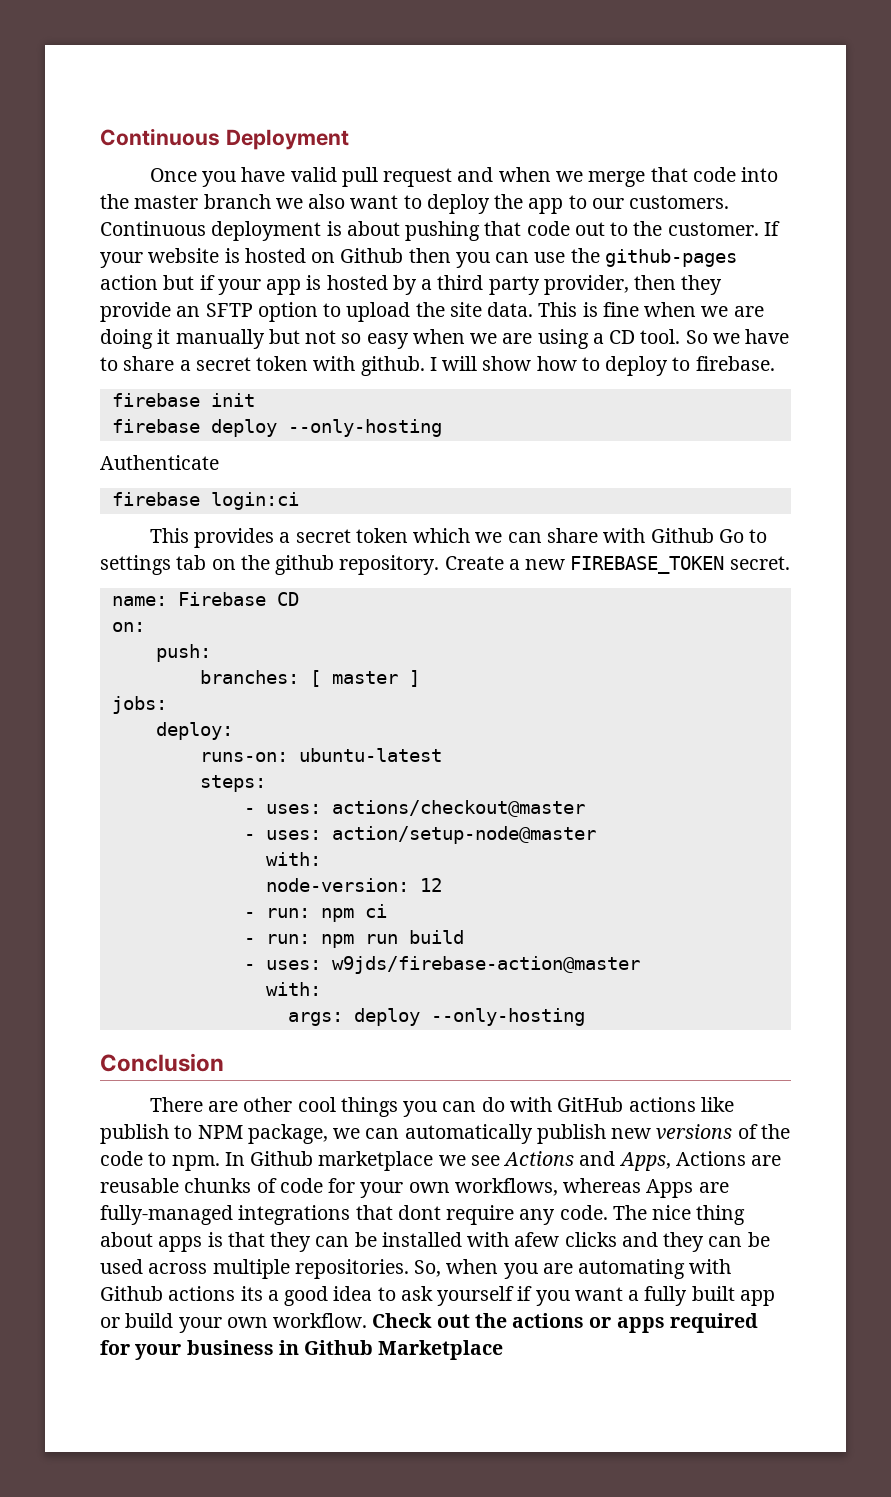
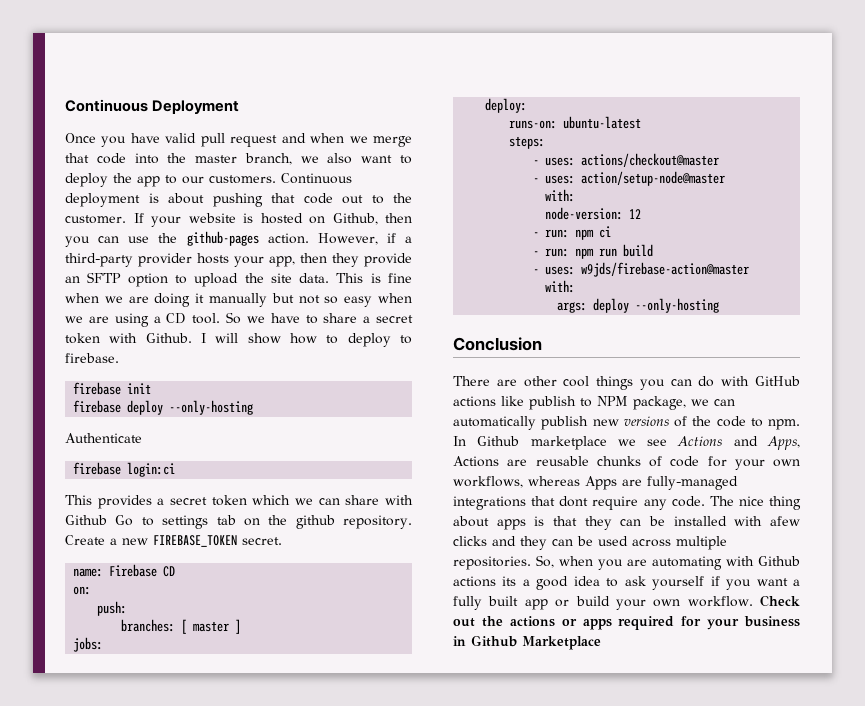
- Once you have valid pull request and when we merge that code into the master branch we also want to deploy the app to our customers.
+ Once you have valid pull request and when we merge that code into the master branch, we also want to deploy the app to our customers.
- If your website is hosted on Github then you can use the github-pages action but if your app is hosted by a third party provider, then they provide an SFTP option to upload the site data.
+ If your website is hosted on Github, then you can use the github-pages action. However, if a third-party provider hosts your app, then they provide an SFTP option to upload the site data.
- So we have to share a secret token with github.
+ So we have to share a secret token with Github.

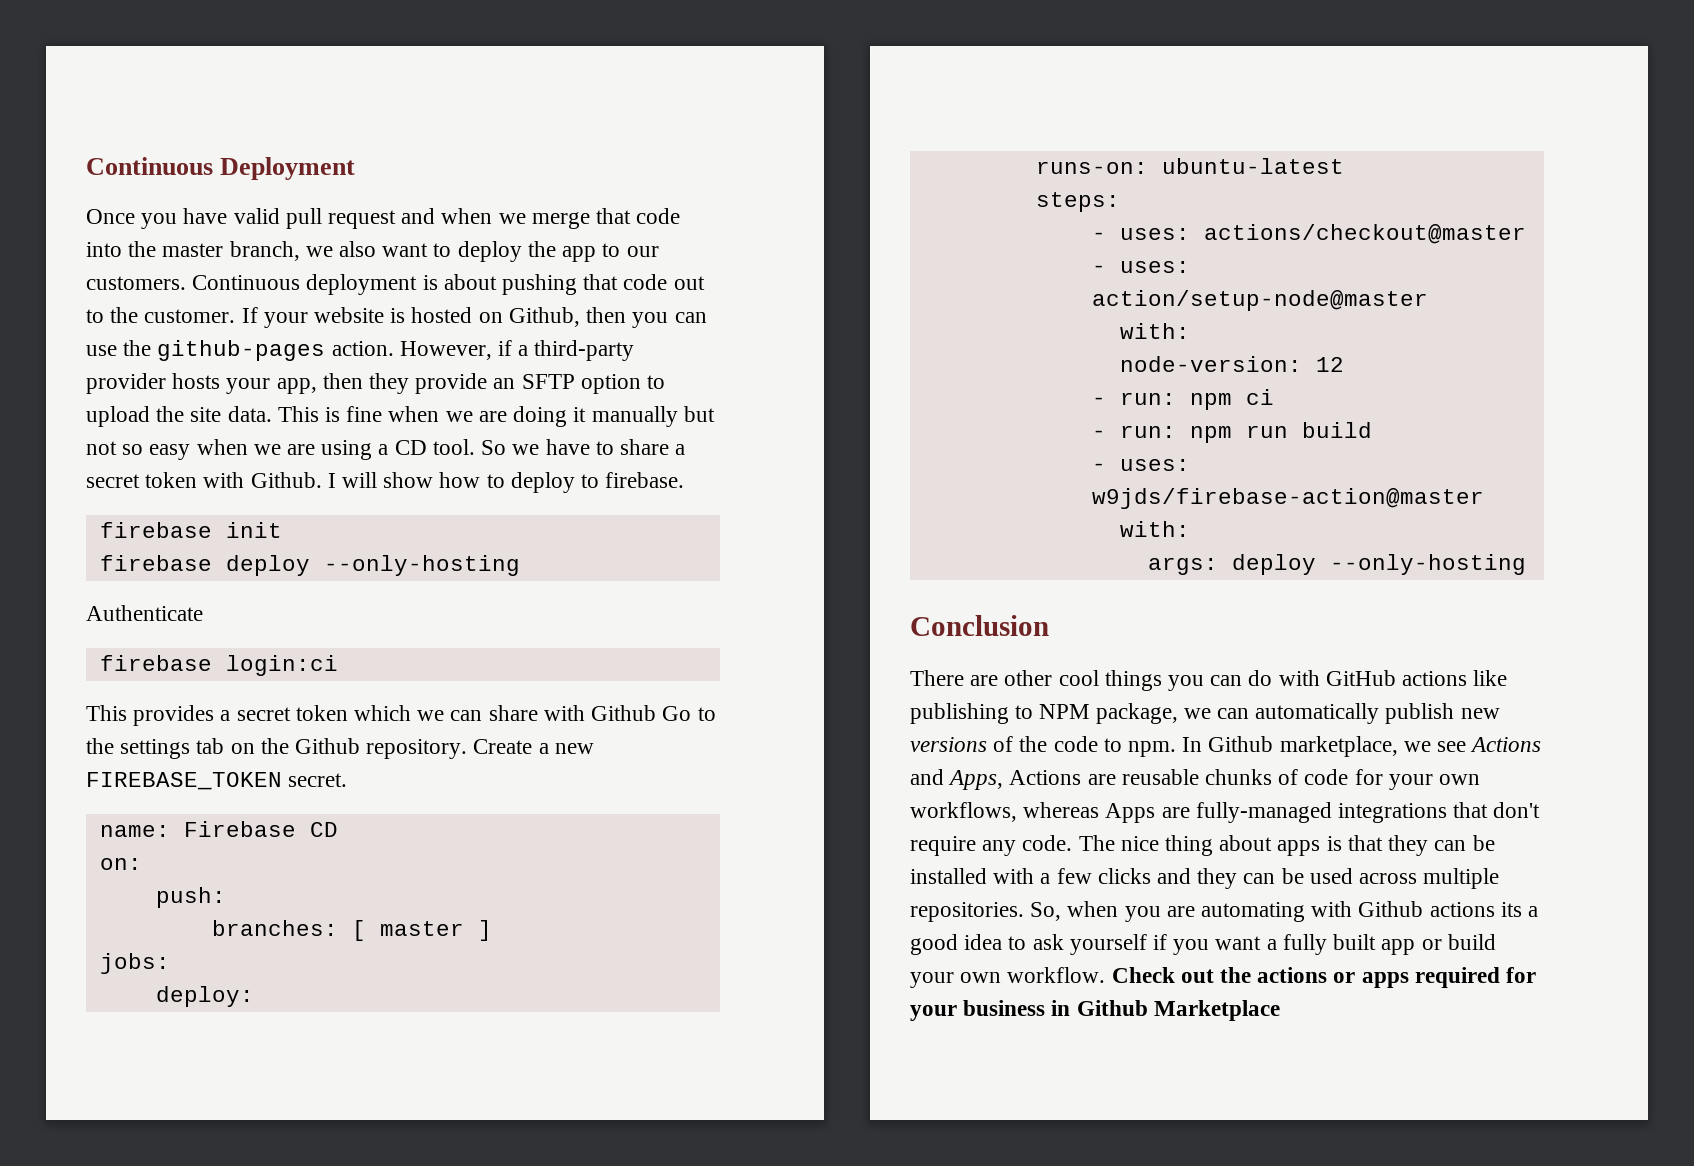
- This provides a secret token which we can share with Github Go to settings tab on the github repository.
+ This provides a secret token which we can share with Github Go to the settings tab on the Github repository.
- There are other cool things you can do with GitHub actions like publish to NPM package, we can automatically publish new versions of the code to npm.
+ There are other cool things you can do with GitHub actions like publishing to NPM package, we can automatically publish new versions of the code to npm.
- In Github marketplace we see Actions and Apps, Actions are reusable chunks of code for your own workflows, whereas Apps are fully-managed integrations that dont require any code.
+ In Github marketplace, we see Actions and Apps, Actions are reusable chunks of code for your own workflows, whereas Apps are fully-managed integrations that don't require any code.
- The nice thing about apps is that they can be installed with afew clicks and they can be used across multiple repositories.
+ The nice thing about apps is that they can be installed with a few clicks and they can be used across multiple repositories.

